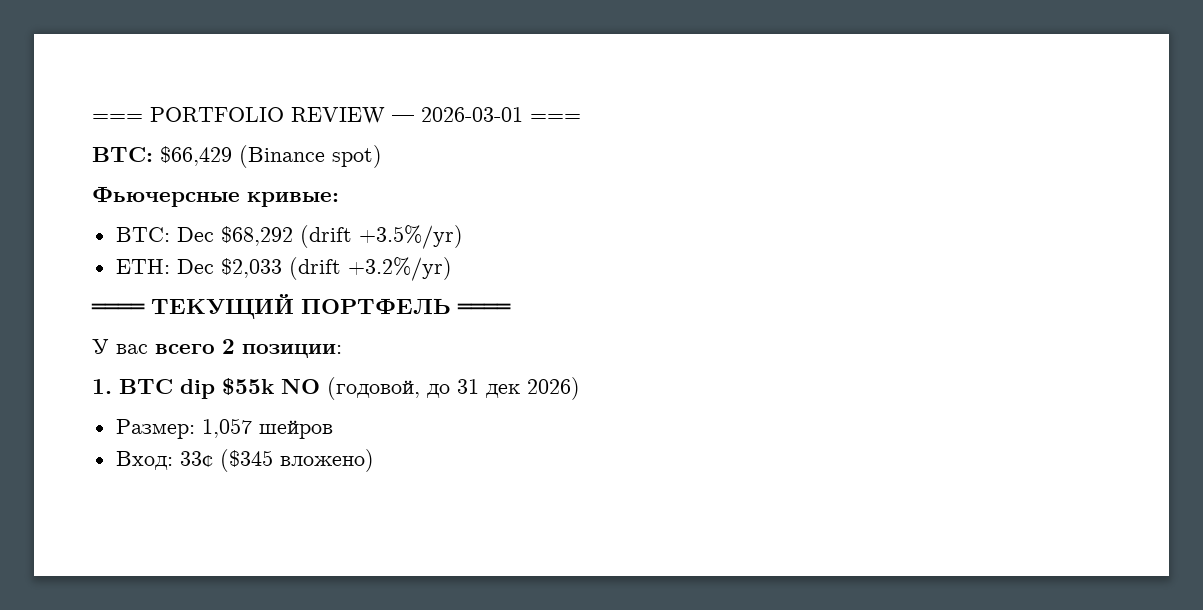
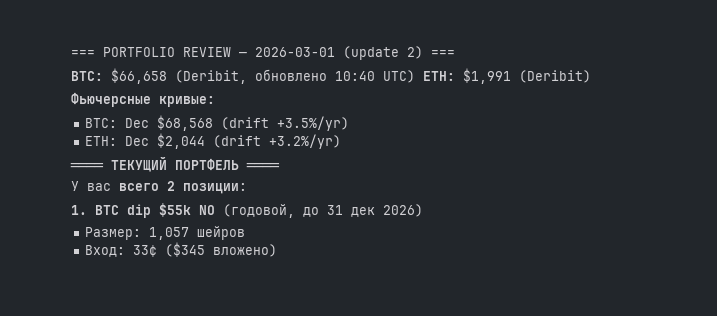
- === PORTFOLIO REVIEW — 2026-03-01 ===
+ === PORTFOLIO REVIEW — 2026-03-01 (update 2) ===
- BTC: $66,429 (Binance spot)
+ BTC: $66,658 (Deribit, обновлено 10:40 UTC) ETH: $1,991 (Deribit)
- BTC: Dec $68,292 (drift +3.5%/yr)
+ BTC: Dec $68,568 (drift +3.5%/yr)
- ETH: Dec $2,033 (drift +3.2%/yr)
+ ETH: Dec $2,044 (drift +3.2%/yr)

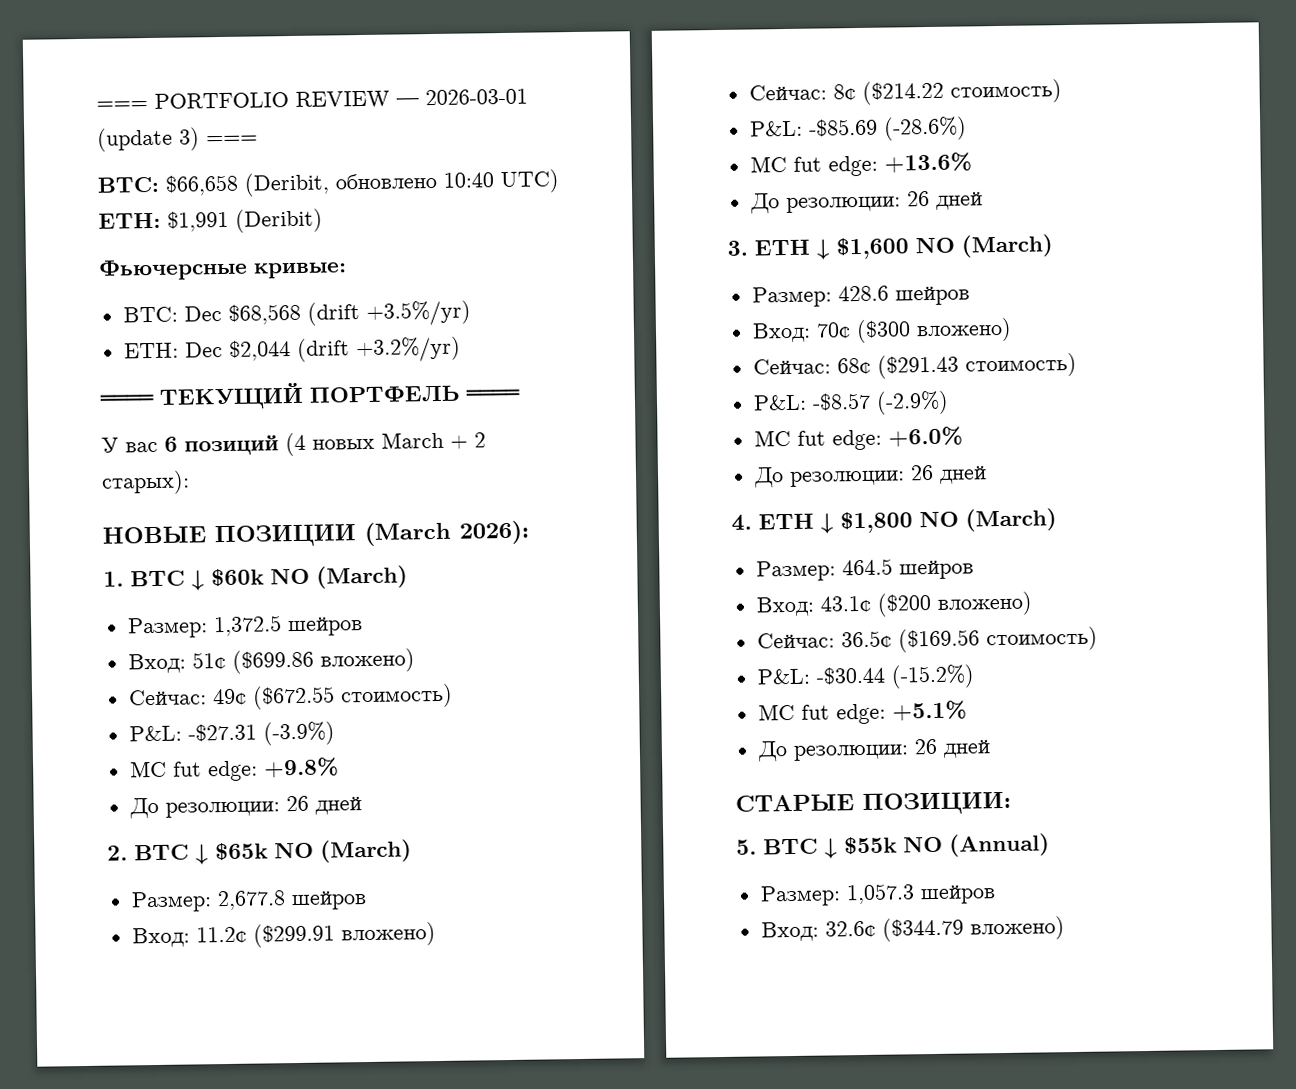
- === PORTFOLIO REVIEW — 2026-03-01 (update 2) ===
+ === PORTFOLIO REVIEW — 2026-03-01 (update 3) ===
- У вас всего 2 позиции:
- 1. BTC dip $55k NO (годовой, до 31 дек 2026)
- Размер: 1,057 шейров
- Вход: 33¢ ($345 вложено)
+ У вас 6 позиций (4 новых March + 2 старых):
+ НОВЫЕ ПОЗИЦИИ (March 2026):
+ 1. BTC ↓ $60k NO (March)
+ Размер: 1,372.5 шейров
+ Вход: 51¢ ($699.86 вложено)
+ Сейчас: 49¢ ($672.55 стоимость)
+ P&L: -$27.31 (-3.9%)
+ MC fut edge: +9.8%
+ До резолюции: 26 дней
+ 2. BTC ↓ $65k NO (March)
+ Размер: 2,677.8 шейров
+ Вход: 11.2¢ ($299.91 вложено)
+ Сейчас: 8¢ ($214.22 стоимость)
+ P&L: -$85.69 (-28.6%)
+ MC fut edge: +13.6%
+ До резолюции: 26 дней
+ 3. ETH ↓ $1,600 NO (March)
+ Размер: 428.6 шейров
+ Вход: 70¢ ($300 вложено)
+ Сейчас: 68¢ ($291.43 стоимость)
+ P&L: -$8.57 (-2.9%)
+ MC fut edge: +6.0%
+ До резолюции: 26 дней
+ 4. ETH ↓ $1,800 NO (March)
+ Размер: 464.5 шейров
+ Вход: 43.1¢ ($200 вложено)
+ Сейчас: 36.5¢ ($169.56 стоимость)
+ P&L: -$30.44 (-15.2%)
+ MC fut edge: +5.1%
+ До резолюции: 26 дней
+ СТАРЫЕ ПОЗИЦИИ:
+ 5. BTC ↓ $55k NO (Annual)
+ Размер: 1,057.3 шейров
+ Вход: 32.6¢ ($344.79 вложено)

